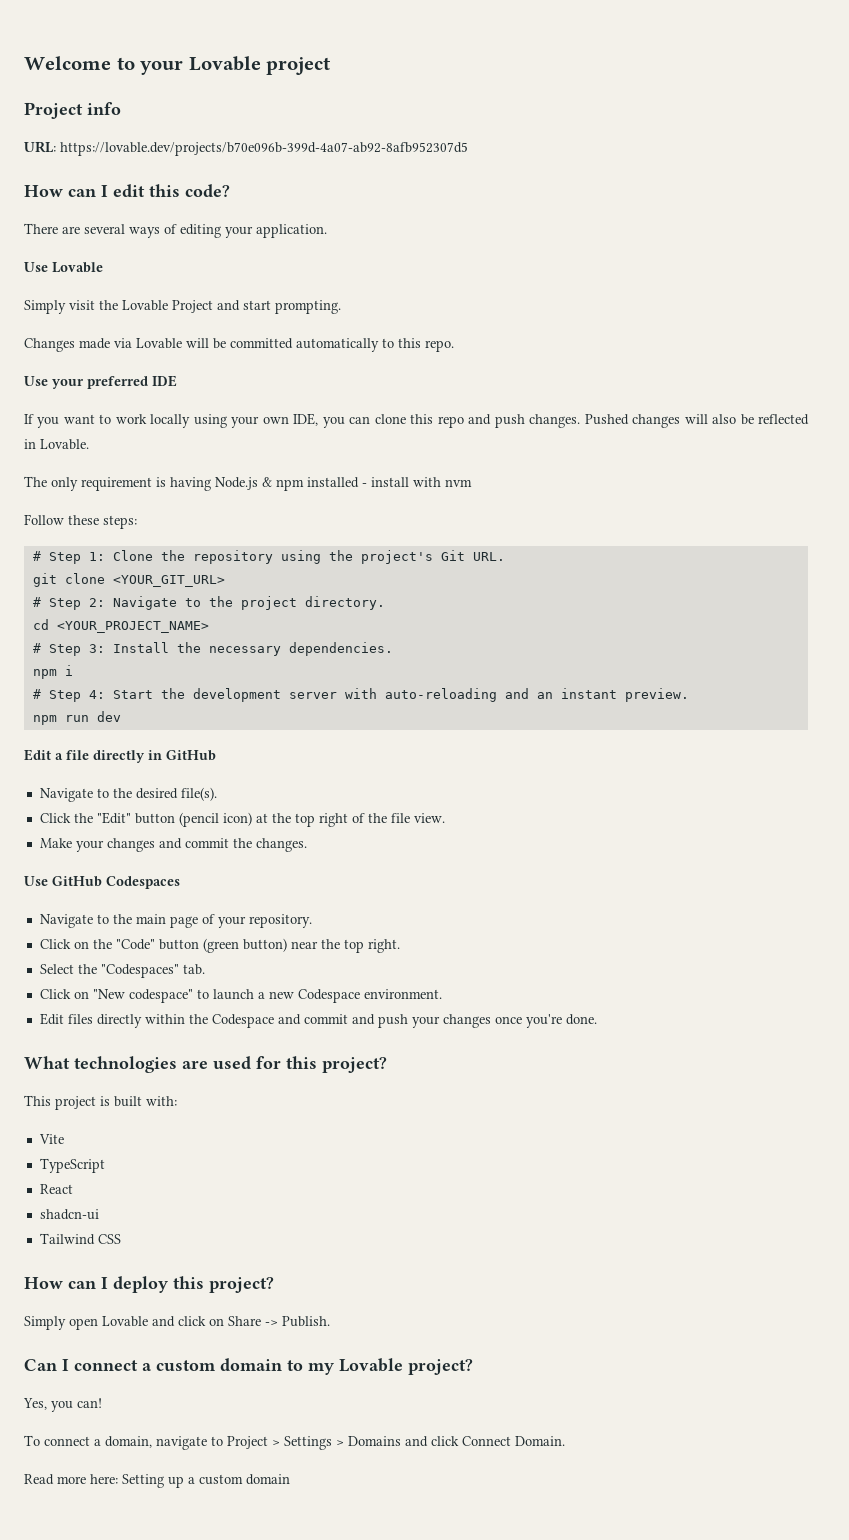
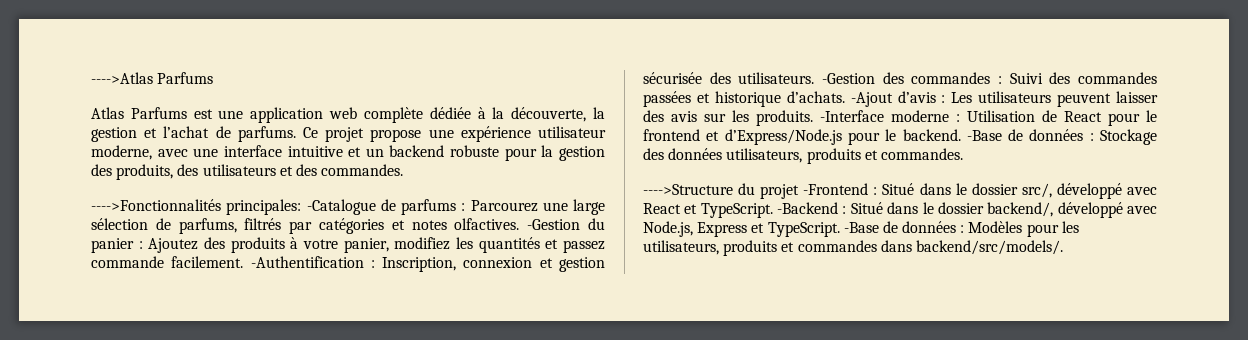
- Welcome to your Lovable project
- Project info
- URL: https://lovable.dev/projects/b70e096b-399d-4a07-ab92-8afb952307d5
- How can I edit this code?
- There are several ways of editing your application.
- Use Lovable
- Simply visit the Lovable Project and start prompting.
- Changes made via Lovable will be committed automatically to this repo.
- Use your preferred IDE
- If you want to work locally using your own IDE, you can clone this repo and push changes. Pushed changes will also be reflected in Lovable.
- The only requirement is having Node.js & npm installed - install with nvm
- Follow these steps:
- # Step 1: Clone the repository using the project's Git URL.
- git clone <YOUR_GIT_URL>
- # Step 2: Navigate to the project directory.
- cd <YOUR_PROJECT_NAME>
- # Step 3: Install the necessary dependencies.
- npm i
- # Step 4: Start the development server with auto-reloading and an instant preview.
- npm run dev
- Edit a file directly in GitHub
- Navigate to the desired file(s).
- Click the "Edit" button (pencil icon) at the top right of the file view.
- Make your changes and commit the changes.
- Use GitHub Codespaces
- Navigate to the main page of your repository.
- Click on the "Code" button (green button) near the top right.
- Select the "Codespaces" tab.
- Click on "New codespace" to launch a new Codespace environment.
- Edit files directly within the Codespace and commit and push your changes once you're done.
- What technologies are used for this project?
- This project is built with:
- Vite
- TypeScript
- React
- shadcn-ui
- Tailwind CSS
- How can I deploy this project?
- Simply open Lovable and click on Share -> Publish.
- Can I connect a custom domain to my Lovable project?
- Yes, you can!
- To connect a domain, navigate to Project > Settings > Domains and click Connect Domain.
- Read more here: Setting up a custom domain
+ ---->Atlas Parfums
+ Atlas Parfums est une application web complète dédiée à la découverte, la gestion et l’achat de parfums. Ce projet propose une expérience utilisateur moderne, avec une interface intuitive et un backend robuste pour la gestion des produits, des utilisateurs et des commandes.
+ ---->Fonctionnalités principales: -Catalogue de parfums : Parcourez une large sélection de parfums, filtrés par catégories et notes olfactives. -Gestion du panier : Ajoutez des produits à votre panier, modifiez les quantités et passez commande facilement. -Authentification : Inscription, connexion et gestion sécurisée des utilisateurs. -Gestion des commandes : Suivi des commandes passées et historique d’achats. -Ajout d’avis : Les utilisateurs peuvent laisser des avis sur les produits. -Interface moderne : Utilisation de React pour le frontend et d’Express/Node.js pour le backend. -Base de données : Stockage des données utilisateurs, produits et commandes.
+ ---->Structure du projet -Frontend : Situé dans le dossier src/, développé avec React et TypeScript. -Backend : Situé dans le dossier backend/, développé avec Node.js, Express et TypeScript. -Base de données : Modèles pour les utilisateurs, produits et commandes dans backend/src/models/.

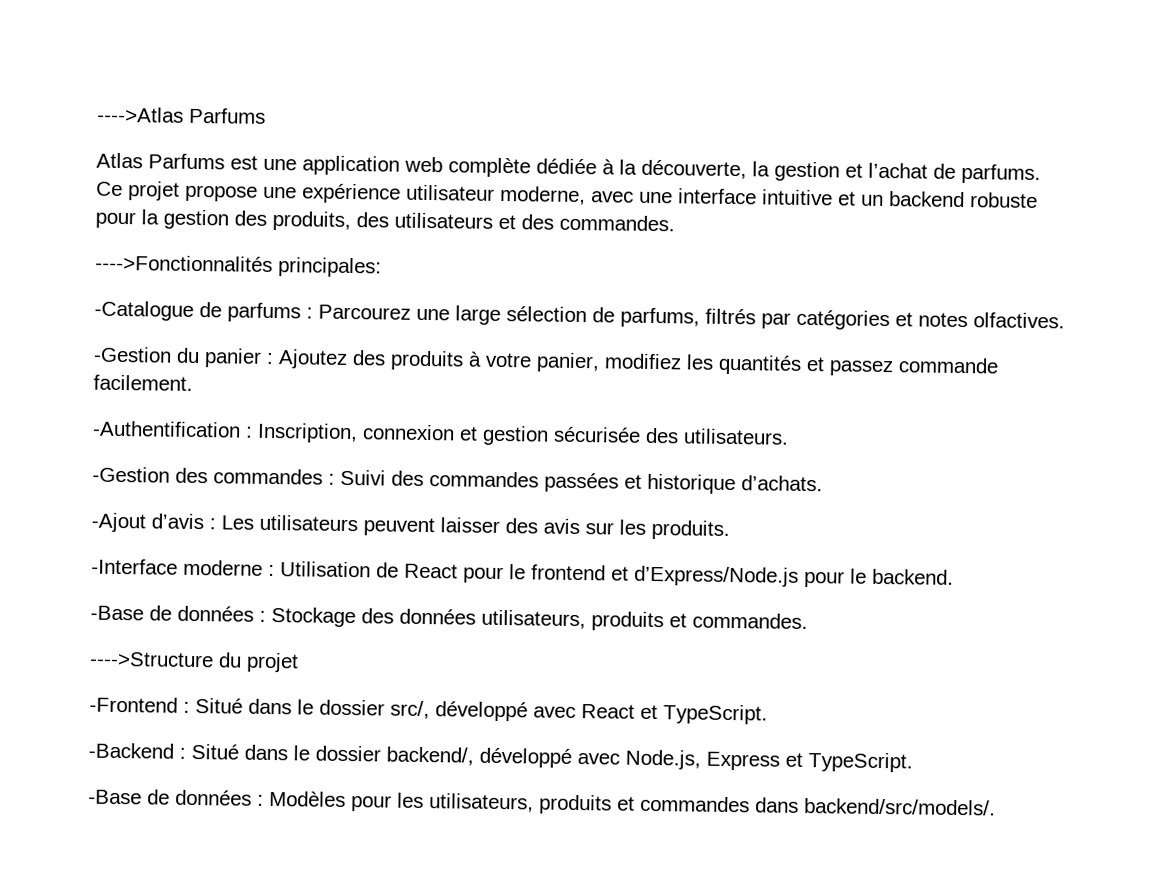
- ---->Fonctionnalités principales: -Catalogue de parfums :
+ ---->Fonctionnalités principales:
+ -Catalogue de parfums :
- Parcourez une large sélection de parfums, filtrés par catégories et notes olfactives. -Gestion du panier :
+ Parcourez une large sélection de parfums, filtrés par catégories et notes olfactives.
+ -Gestion du panier :
- Ajoutez des produits à votre panier, modifiez les quantités et passez commande facilement. -Authentification :
+ Ajoutez des produits à votre panier, modifiez les quantités et passez commande facilement.
+ -Authentification :
- Inscription, connexion et gestion sécurisée des utilisateurs. -Gestion des commandes :
+ Inscription, connexion et gestion sécurisée des utilisateurs.
+ -Gestion des commandes :
- Suivi des commandes passées et historique d’achats. -Ajout d’avis :
+ Suivi des commandes passées et historique d’achats.
+ -Ajout d’avis :
- Les utilisateurs peuvent laisser des avis sur les produits. -Interface moderne :
+ Les utilisateurs peuvent laisser des avis sur les produits.
+ -Interface moderne :
- Utilisation de React pour le frontend et d’Express/Node.js pour le backend. -Base de données :
+ Utilisation de React pour le frontend et d’Express/Node.js pour le backend.
+ -Base de données :
- ---->Structure du projet -Frontend : Situé dans le dossier src/, développé avec React et TypeScript. -Backend : Situé dans le dossier backend/, développé avec Node.js, Express et TypeScript. -Base de données : Modèles pour les utilisateurs, produits et commandes dans backend/src/models/.
+ ---->Structure du projet
+ -Frontend : Situé dans le dossier src/, développé avec React et TypeScript.
+ -Backend : Situé dans le dossier backend/, développé avec Node.js, Express et TypeScript.
+ -Base de données : Modèles pour les utilisateurs, produits et commandes dans backend/src/models/.

